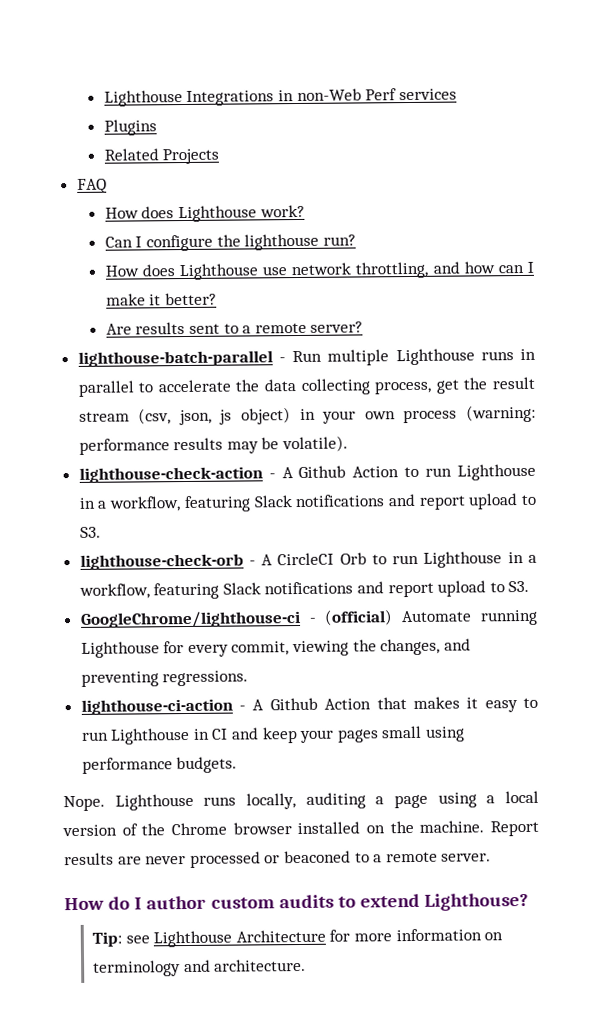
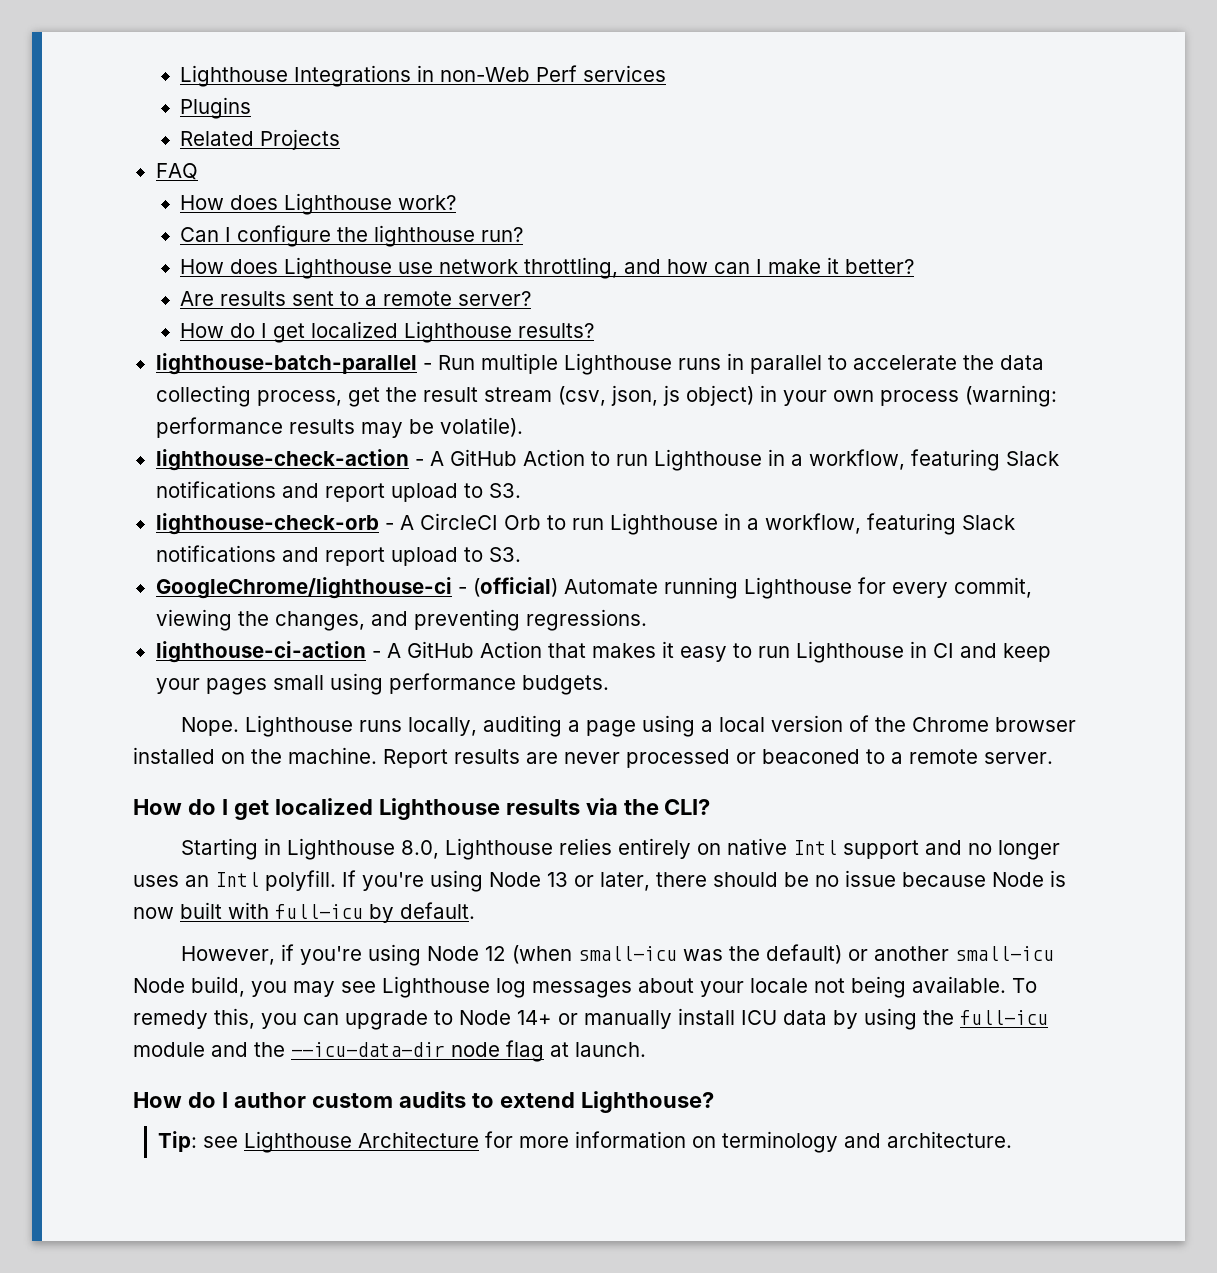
+ How do I get localized Lighthouse results?
- lighthouse-check-action - A Github Action to run Lighthouse in a workflow, featuring Slack notifications and report upload to S3.
+ lighthouse-check-action - A GitHub Action to run Lighthouse in a workflow, featuring Slack notifications and report upload to S3.
- lighthouse-ci-action - A Github Action that makes it easy to run Lighthouse in CI and keep your pages small using performance budgets.
+ lighthouse-ci-action - A GitHub Action that makes it easy to run Lighthouse in CI and keep your pages small using performance budgets.
+ How do I get localized Lighthouse results via the CLI?
+ Starting in Lighthouse 8.0, Lighthouse relies entirely on native Intl support and no longer uses an Intl polyfill. If you're using Node 13 or later, there should be no issue because Node is now built with full-icu by default.
+ However, if you're using Node 12 (when small-icu was the default) or another small-icu Node build, you may see Lighthouse log messages about your locale not being available. To remedy this, you can upgrade to Node 14+ or manually install ICU data by using the full-icu module and the --icu-data-dir node flag at launch.

